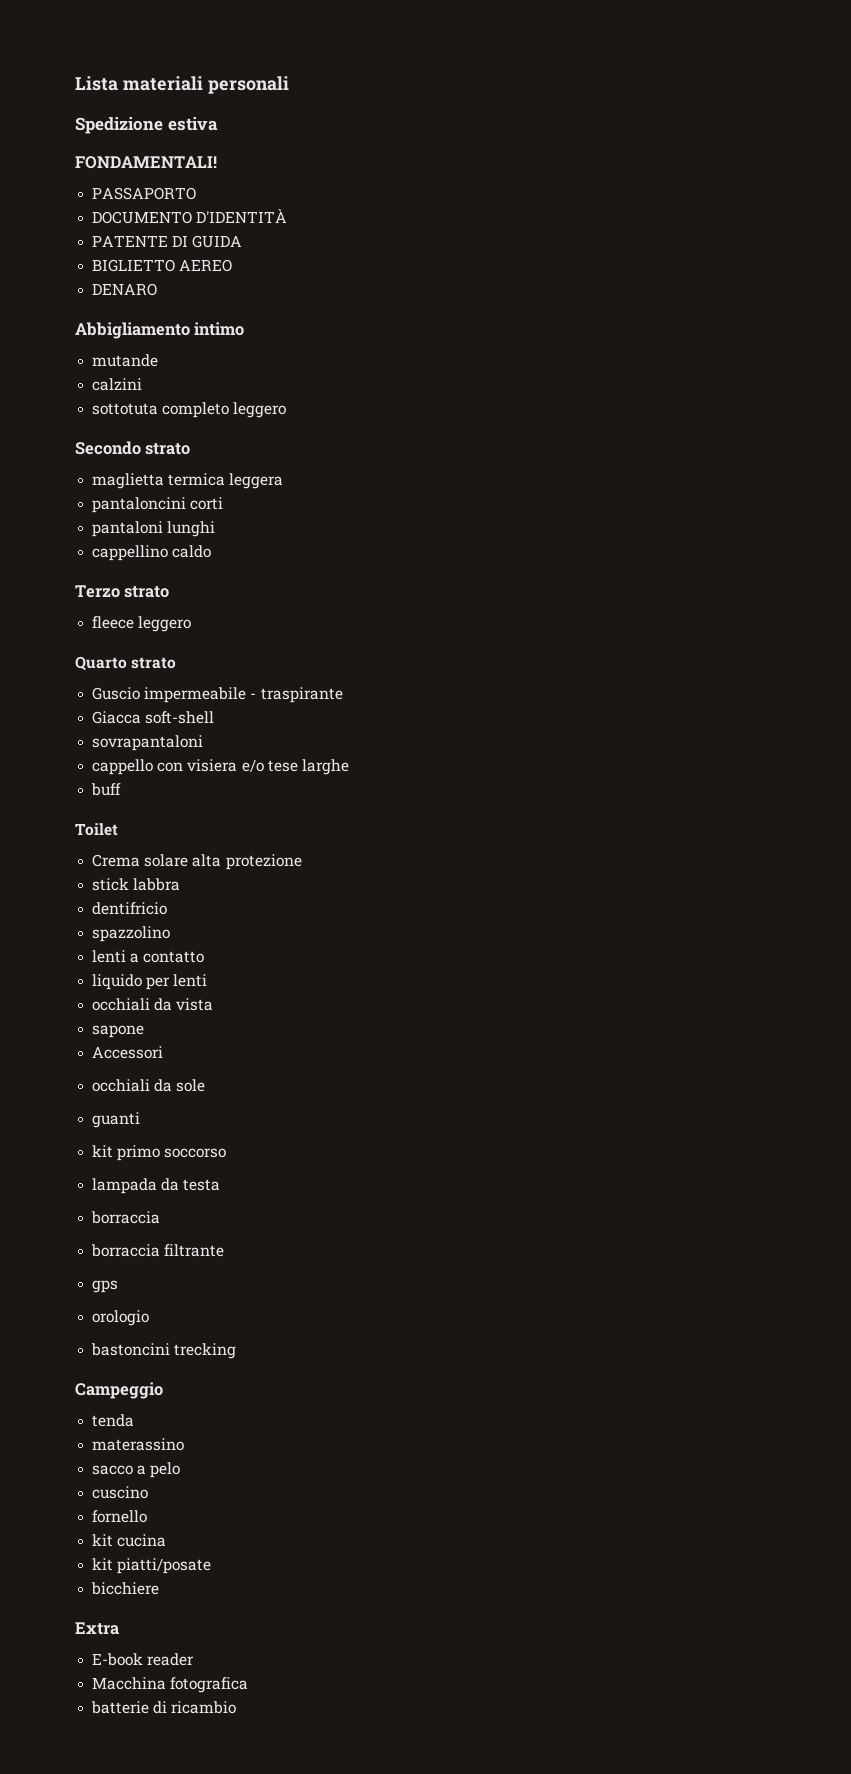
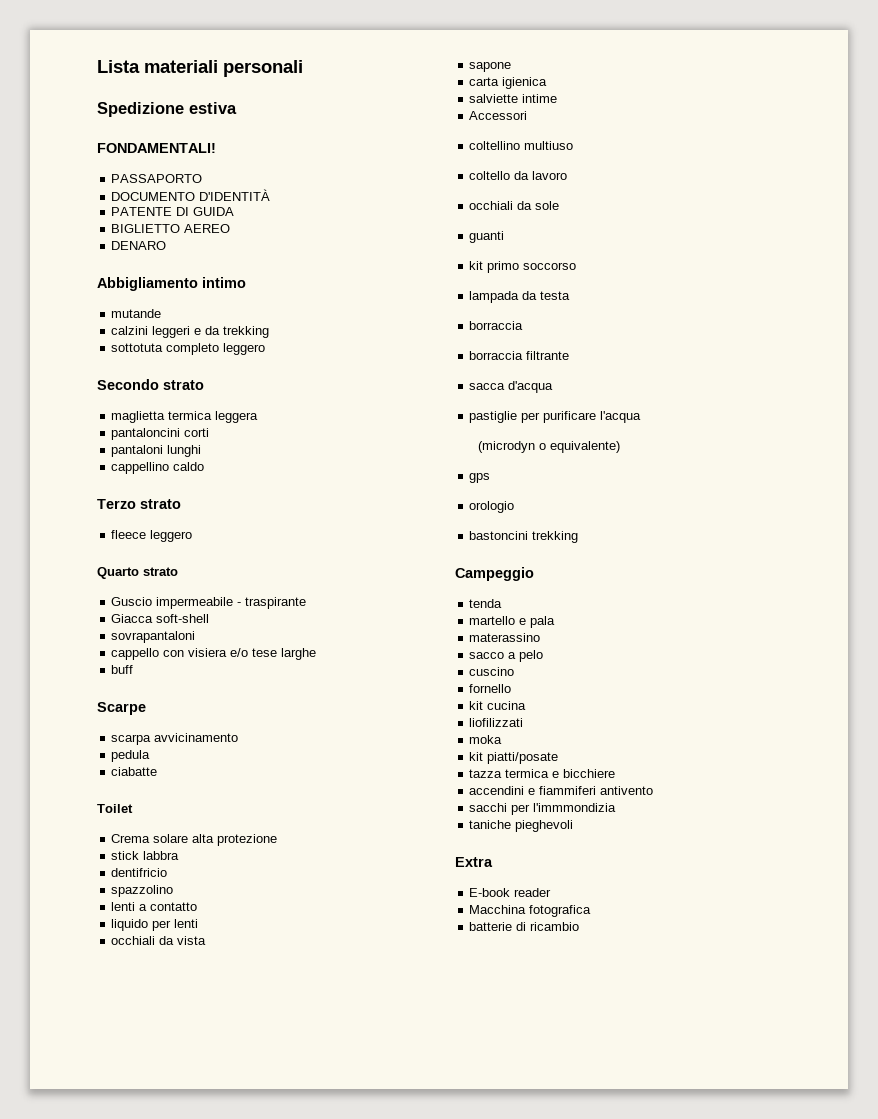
- calzini
+ calzini leggeri e da trekking
+ Scarpe
+ scarpa avvicinamento
+ pedula
+ ciabatte
+ carta igienica
+ salviette intime
  Accessori
+ coltellino multiuso
+ coltello da lavoro
+ sacca d'acqua
+ pastiglie per purificare l'acqua
+ (microdyn o equivalente)
- bastoncini trecking
+ bastoncini trekking
+ martello e pala
+ liofilizzati
+ moka
- bicchiere
+ tazza termica e bicchiere
+ accendini e fiammiferi antivento
+ sacchi per l'immmondizia
+ taniche pieghevoli

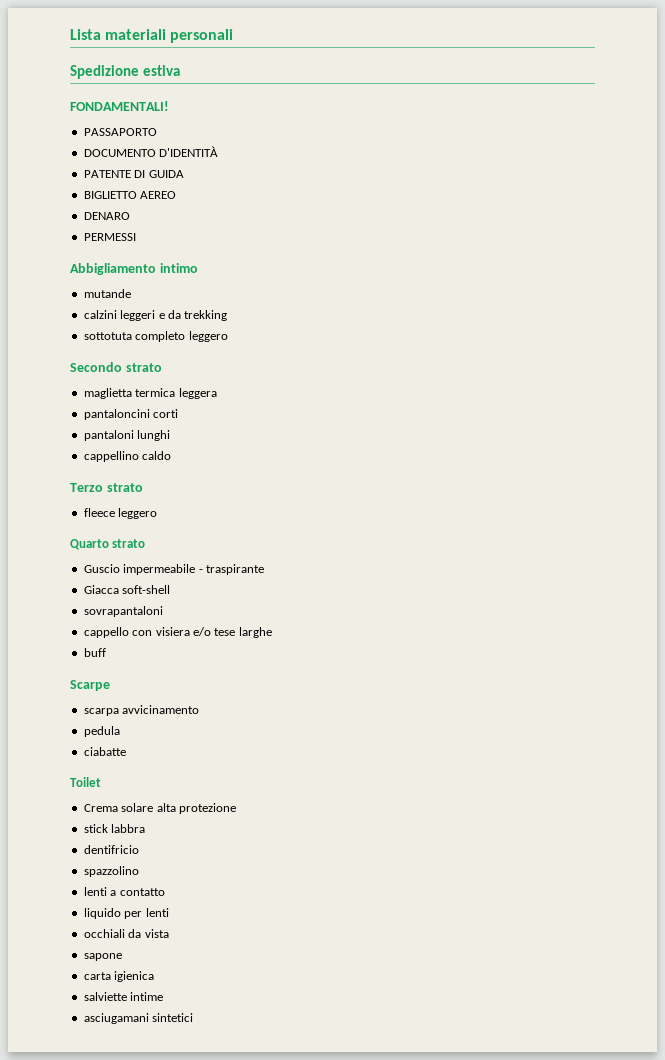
+ PERMESSI
- Accessori
- coltellino multiuso
- coltello da lavoro
- occhiali da sole
- guanti
- kit primo soccorso
- lampada da testa
- borraccia
- borraccia filtrante
- sacca d'acqua
- pastiglie per purificare l'acqua
- (microdyn o equivalente)
- gps
- orologio
- bastoncini trekking
- Campeggio
- tenda
- martello e pala
- materassino
- sacco a pelo
- cuscino
- fornello
- kit cucina
- liofilizzati
- moka
- kit piatti/posate
- tazza termica e bicchiere
- accendini e fiammiferi antivento
- sacchi per l'immmondizia
- taniche pieghevoli
- Extra
- E-book reader
- Macchina fotografica
- batterie di ricambio
+ asciugamani sintetici

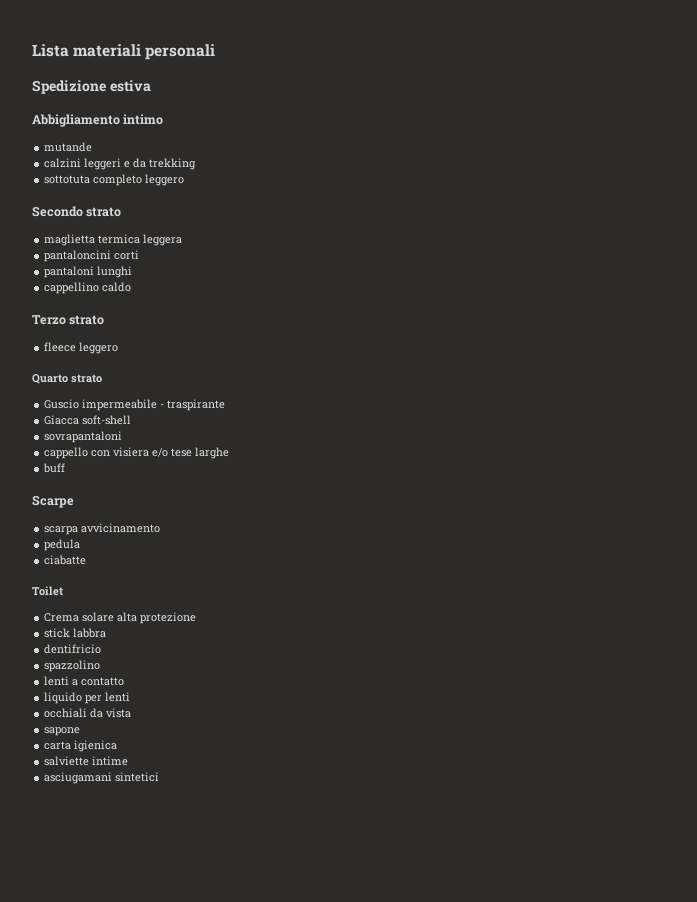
- FONDAMENTALI!
- PASSAPORTO
- DOCUMENTO D'IDENTITÀ
- PATENTE DI GUIDA
- BIGLIETTO AEREO
- DENARO
- PERMESSI

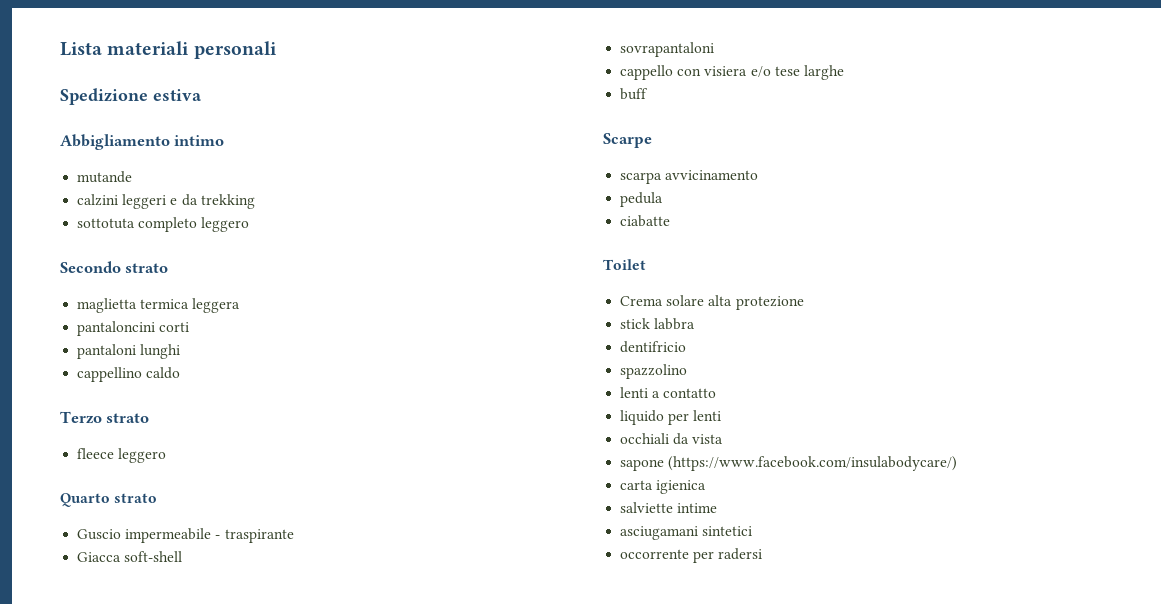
- sapone
+ sapone (https://www.facebook.com/insulabodycare/)
+ occorrente per radersi

